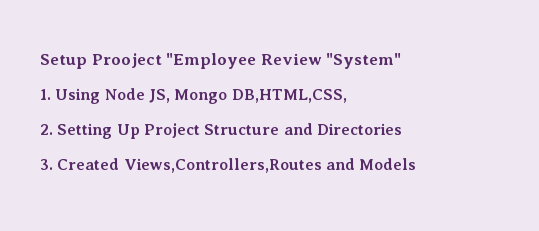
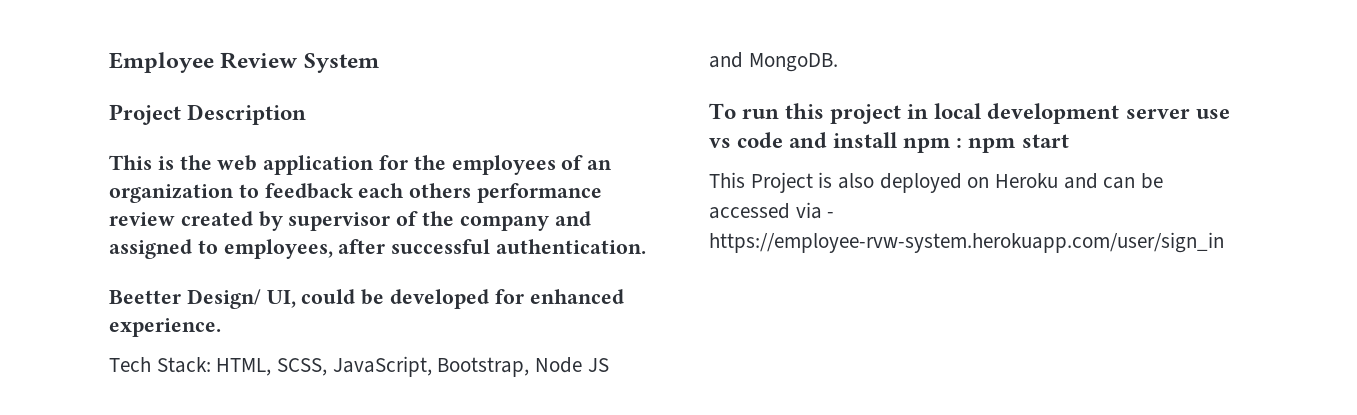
- Setup Prooject "Employee Review "System"
- 1. Using Node JS, Mongo DB,HTML,CSS,
- 2. Setting Up Project Structure and Directories
- 3. Created Views,Controllers,Routes and Models
+ Employee Review System
+ Project Description
+ This is the web application for the employees of an organization to feedback each others performance review created by supervisor of the company and assigned to employees, after successful authentication.
+ Beetter Design/ UI, could be developed for enhanced experience.
+ Tech Stack: HTML, SCSS, JavaScript, Bootstrap, Node JS and MongoDB.
+ To run this project in local development server use vs code and install npm : npm start
+ This Project is also deployed on Heroku and can be accessed via - https://employee-rvw-system.herokuapp.com/user/sign_in

